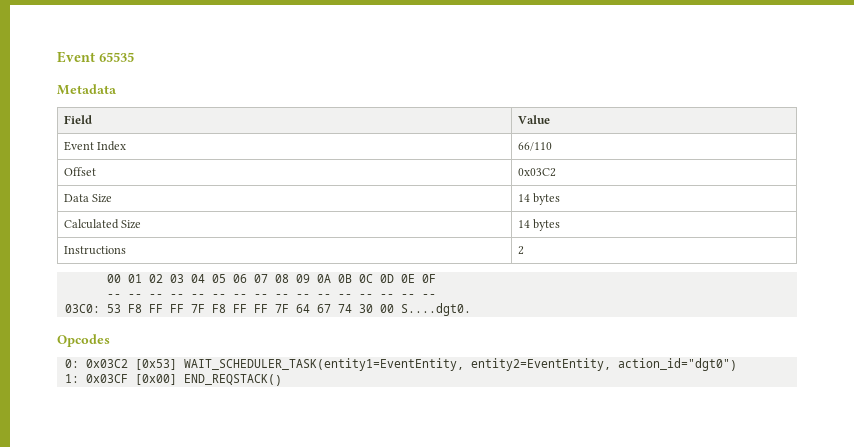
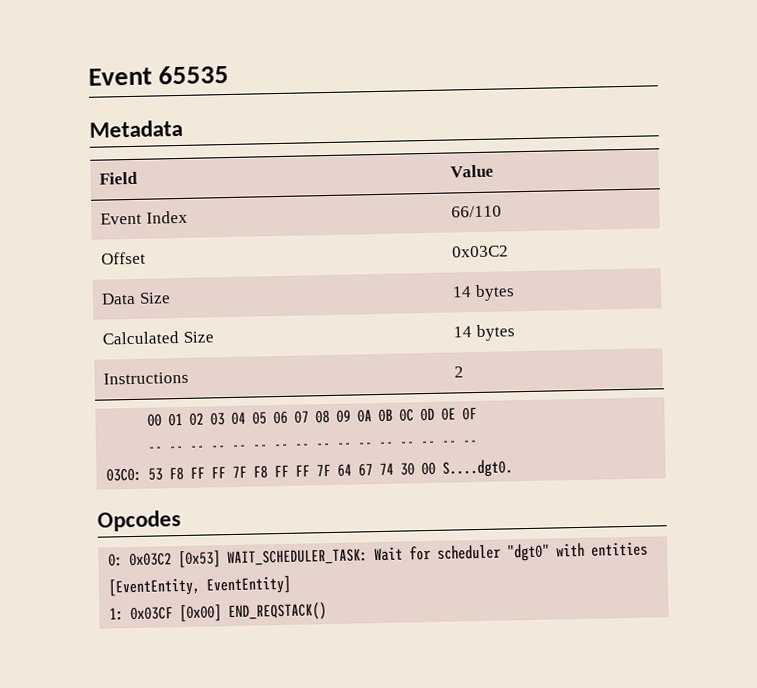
- 0: 0x03C2 [0x53] WAIT_SCHEDULER_TASK(entity1=EventEntity, entity2=EventEntity, action_id="dgt0")
+ 0: 0x03C2 [0x53] WAIT_SCHEDULER_TASK: Wait for scheduler "dgt0" with entities [EventEntity, EventEntity]

